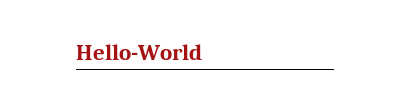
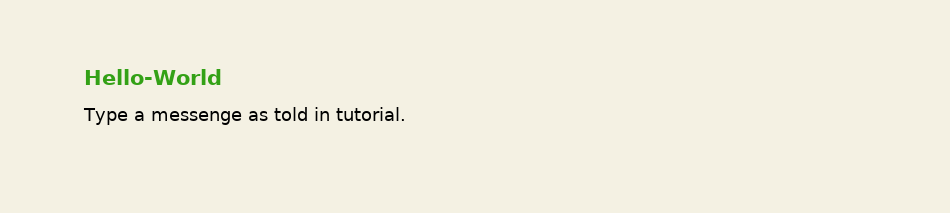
+ Type a messenge as told in tutorial.

